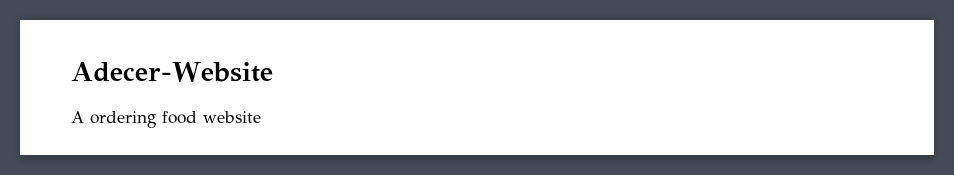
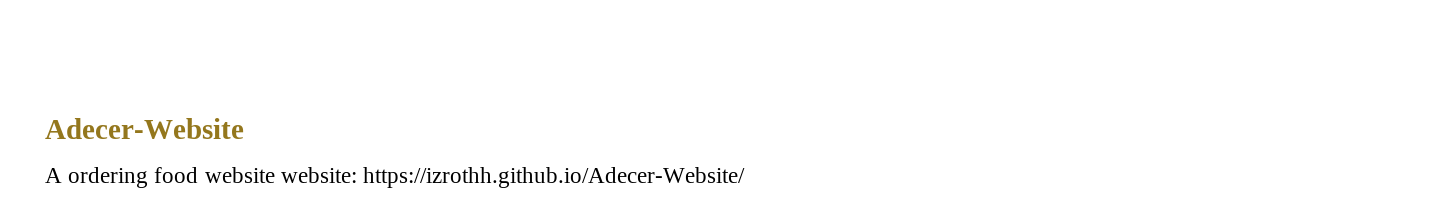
- A ordering food website
+ A ordering food website website: https://izrothh.github.io/Adecer-Website/

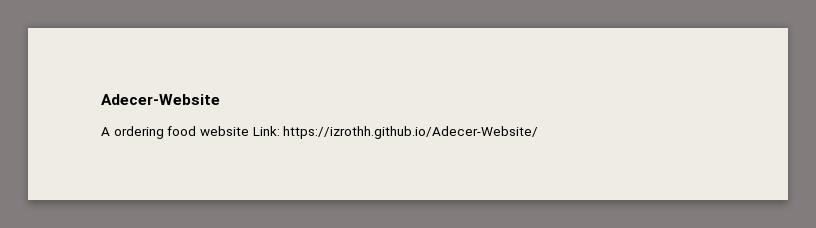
- A ordering food website website: https://izrothh.github.io/Adecer-Website/
+ A ordering food website Link: https://izrothh.github.io/Adecer-Website/

